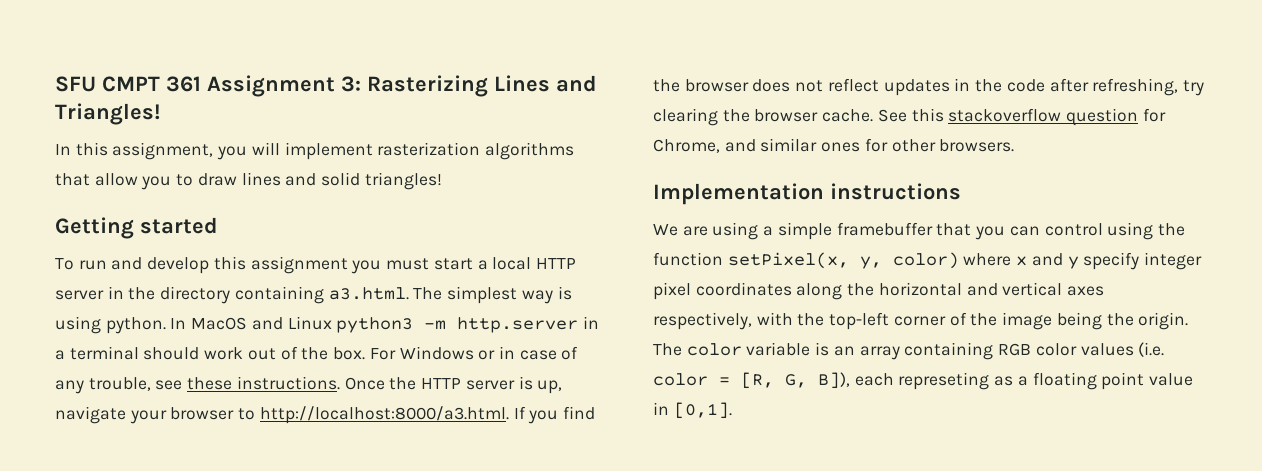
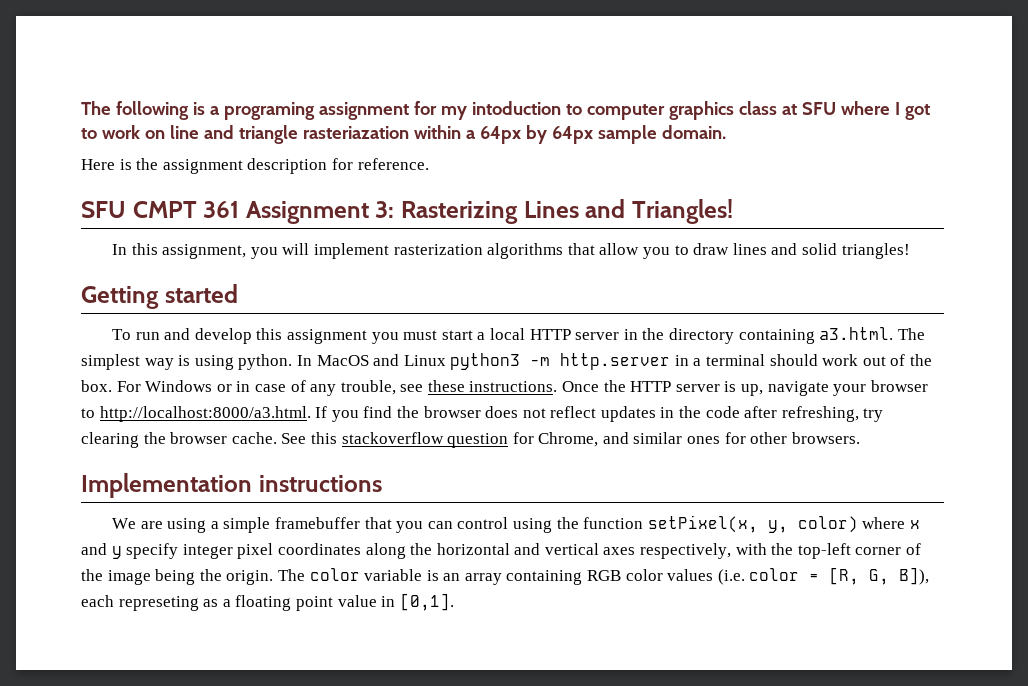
+ The following is a programing assignment for my intoduction to computer graphics class at SFU where I got to work on line and triangle rasteriazation within a 64px by 64px sample domain.
+ Here is the assignment description for reference.

